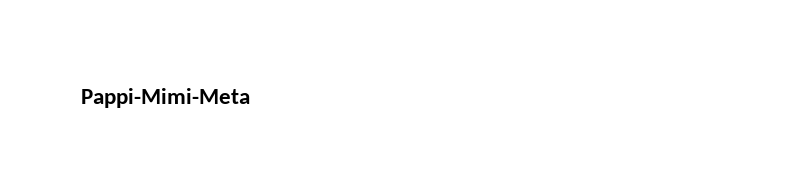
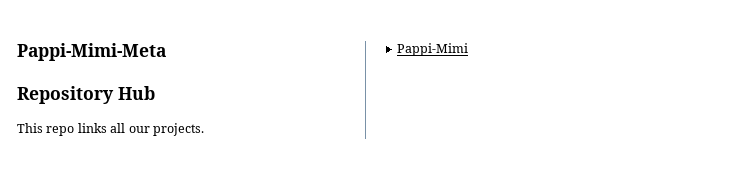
+ Repository Hub
+ This repo links all our projects.
+ Pappi-Mimi

